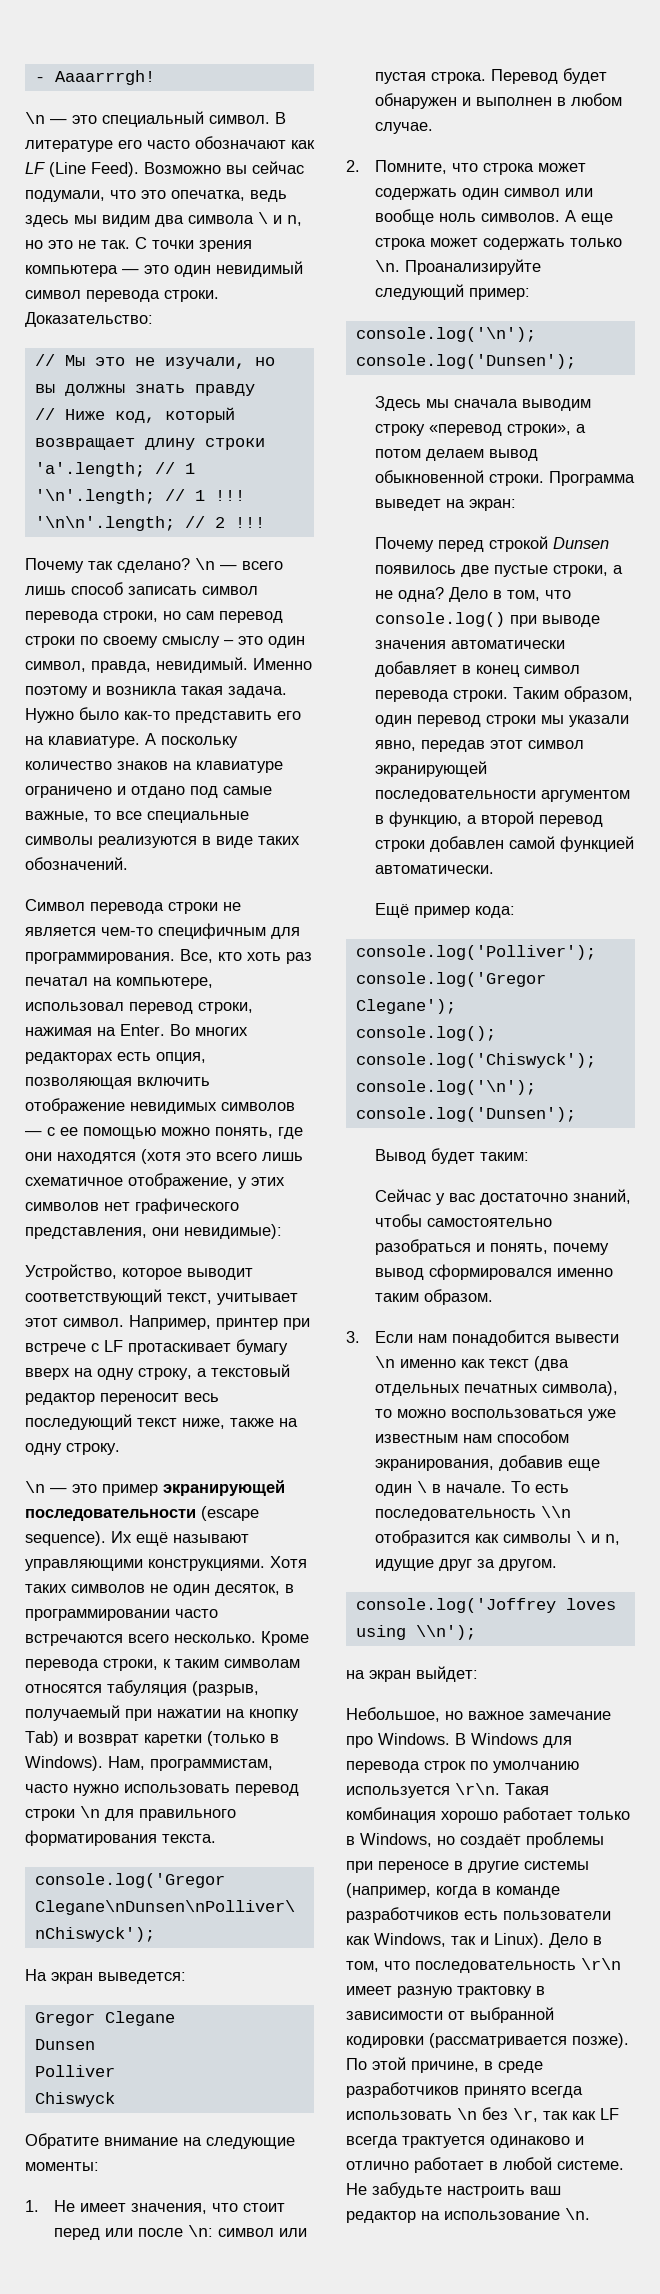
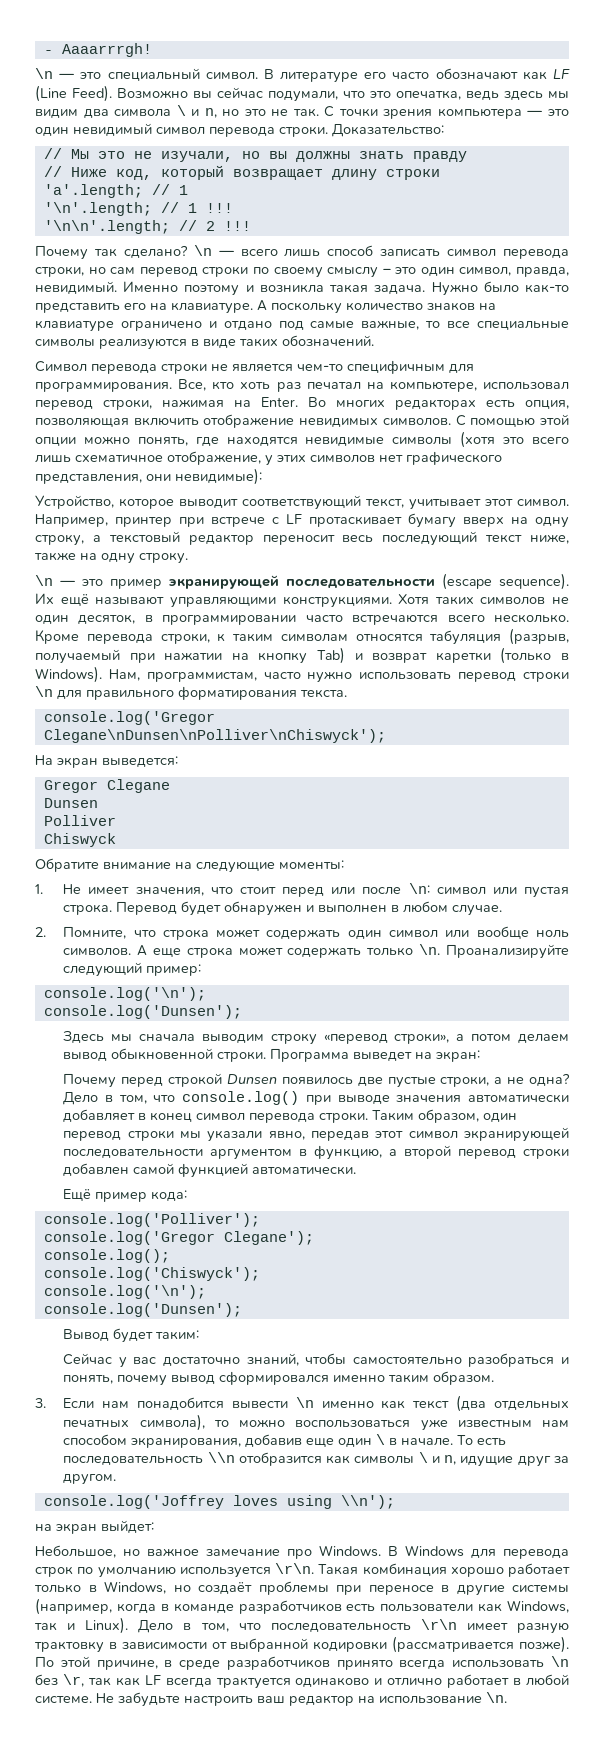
- Во многих редакторах есть опция, позволяющая включить отображение невидимых символов — с ее помощью можно понять, где они находятся (хотя это всего лишь схематичное отображение, у этих символов нет графического представления, они невидимые):
+ Во многих редакторах есть опция, позволяющая включить отображение невидимых символов. С помощью этой опции можно понять, где находятся невидимые символы (хотя это всего лишь схематичное отображение, у этих символов нет графического представления, они невидимые):

